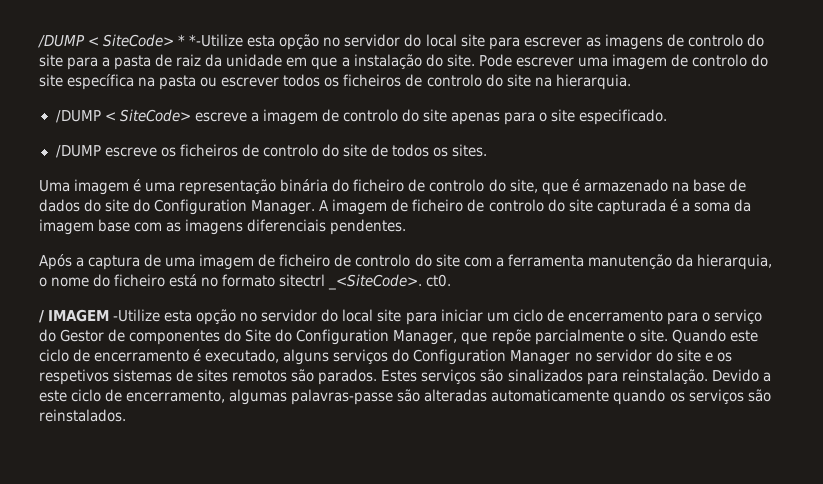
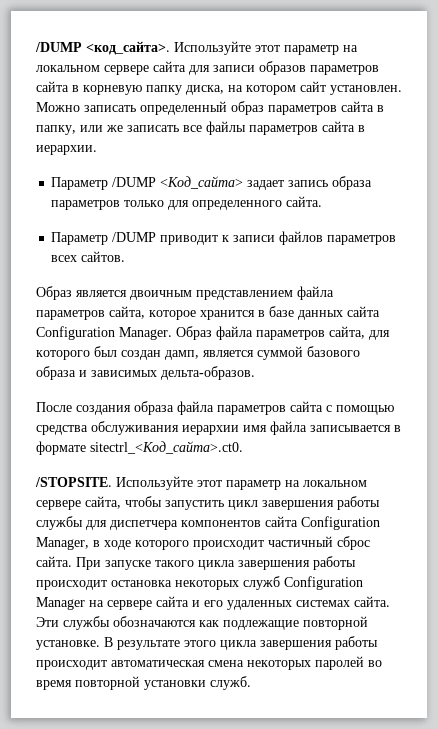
- /DUMP < SiteCode> * *-Utilize esta opção no servidor do local site para escrever as imagens de controlo do site para a pasta de raiz da unidade em que a instalação do site. Pode escrever uma imagem de controlo do site específica na pasta ou escrever todos os ficheiros de controlo do site na hierarquia.
- /DUMP < SiteCode> escreve a imagem de controlo do site apenas para o site especificado.
- /DUMP escreve os ficheiros de controlo do site de todos os sites.
- Uma imagem é uma representação binária do ficheiro de controlo do site, que é armazenado na base de dados do site do Configuration Manager. A imagem de ficheiro de controlo do site capturada é a soma da imagem base com as imagens diferenciais pendentes.
- Após a captura de uma imagem de ficheiro de controlo do site com a ferramenta manutenção da hierarquia, o nome do ficheiro está no formato sitectrl _<SiteCode>. ct0.
- / IMAGEM -Utilize esta opção no servidor do local site para iniciar um ciclo de encerramento para o serviço do Gestor de componentes do Site do Configuration Manager, que repõe parcialmente o site. Quando este ciclo de encerramento é executado, alguns serviços do Configuration Manager no servidor do site e os respetivos sistemas de sites remotos são parados. Estes serviços são sinalizados para reinstalação. Devido a este ciclo de encerramento, algumas palavras-passe são alteradas automaticamente quando os serviços são reinstalados.
+ /DUMP <код_сайта>. Используйте этот параметр на локальном сервере сайта для записи образов параметров сайта в корневую папку диска, на котором сайт установлен. Можно записать определенный образ параметров сайта в папку, или же записать все файлы параметров сайта в иерархии.
+ Параметр /DUMP <Код_сайта> задает запись образа параметров только для определенного сайта.
+ Параметр /DUMP приводит к записи файлов параметров всех сайтов.
+ Образ является двоичным представлением файла параметров сайта, которое хранится в базе данных сайта Configuration Manager. Образ файла параметров сайта, для которого был создан дамп, является суммой базового образа и зависимых дельта-образов.
+ После создания образа файла параметров сайта с помощью средства обслуживания иерархии имя файла записывается в формате sitectrl_<Код_сайта>.ct0.
+ /STOPSITE. Используйте этот параметр на локальном сервере сайта, чтобы запустить цикл завершения работы службы для диспетчера компонентов сайта Configuration Manager, в ходе которого происходит частичный сброс сайта. При запуске такого цикла завершения работы происходит остановка некоторых служб Configuration Manager на сервере сайта и его удаленных системах сайта. Эти службы обозначаются как подлежащие повторной установке. В результате этого цикла завершения работы происходит автоматическая смена некоторых паролей во время повторной установки служб.

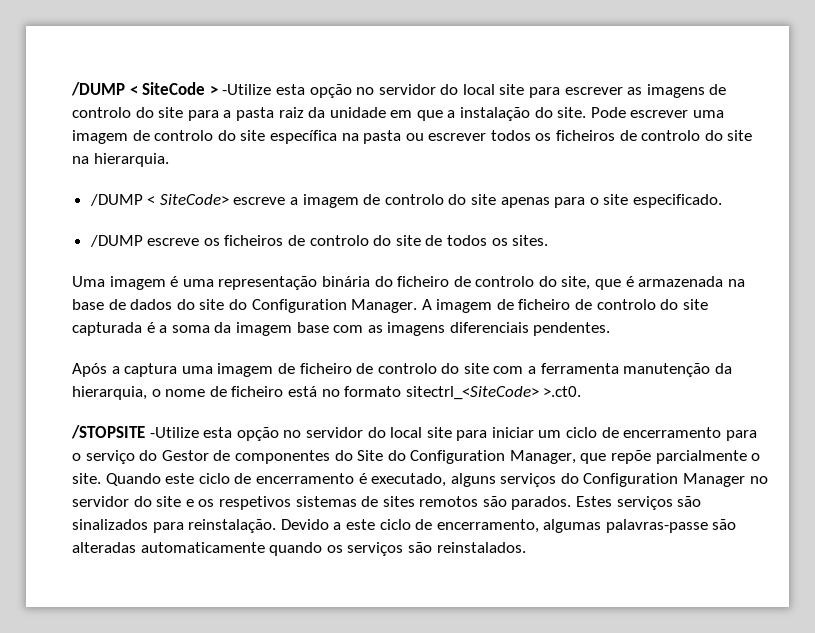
- /DUMP <код_сайта>. Используйте этот параметр на локальном сервере сайта для записи образов параметров сайта в корневую папку диска, на котором сайт установлен. Можно записать определенный образ параметров сайта в папку, или же записать все файлы параметров сайта в иерархии.
- Параметр /DUMP <Код_сайта> задает запись образа параметров только для определенного сайта.
- Параметр /DUMP приводит к записи файлов параметров всех сайтов.
- Образ является двоичным представлением файла параметров сайта, которое хранится в базе данных сайта Configuration Manager. Образ файла параметров сайта, для которого был создан дамп, является суммой базового образа и зависимых дельта-образов.
- После создания образа файла параметров сайта с помощью средства обслуживания иерархии имя файла записывается в формате sitectrl_<Код_сайта>.ct0.
- /STOPSITE. Используйте этот параметр на локальном сервере сайта, чтобы запустить цикл завершения работы службы для диспетчера компонентов сайта Configuration Manager, в ходе которого происходит частичный сброс сайта. При запуске такого цикла завершения работы происходит остановка некоторых служб Configuration Manager на сервере сайта и его удаленных системах сайта. Эти службы обозначаются как подлежащие повторной установке. В результате этого цикла завершения работы происходит автоматическая смена некоторых паролей во время повторной установки служб.
+ /DUMP < SiteCode > -Utilize esta opção no servidor do local site para escrever as imagens de controlo do site para a pasta raiz da unidade em que a instalação do site. Pode escrever uma imagem de controlo do site específica na pasta ou escrever todos os ficheiros de controlo do site na hierarquia.
+ /DUMP < SiteCode> escreve a imagem de controlo do site apenas para o site especificado.
+ /DUMP escreve os ficheiros de controlo do site de todos os sites.
+ Uma imagem é uma representação binária do ficheiro de controlo do site, que é armazenada na base de dados do site do Configuration Manager. A imagem de ficheiro de controlo do site capturada é a soma da imagem base com as imagens diferenciais pendentes.
+ Após a captura uma imagem de ficheiro de controlo do site com a ferramenta manutenção da hierarquia, o nome de ficheiro está no formato sitectrl_<SiteCode> >.ct0.
+ /STOPSITE -Utilize esta opção no servidor do local site para iniciar um ciclo de encerramento para o serviço do Gestor de componentes do Site do Configuration Manager, que repõe parcialmente o site. Quando este ciclo de encerramento é executado, alguns serviços do Configuration Manager no servidor do site e os respetivos sistemas de sites remotos são parados. Estes serviços são sinalizados para reinstalação. Devido a este ciclo de encerramento, algumas palavras-passe são alteradas automaticamente quando os serviços são reinstalados.

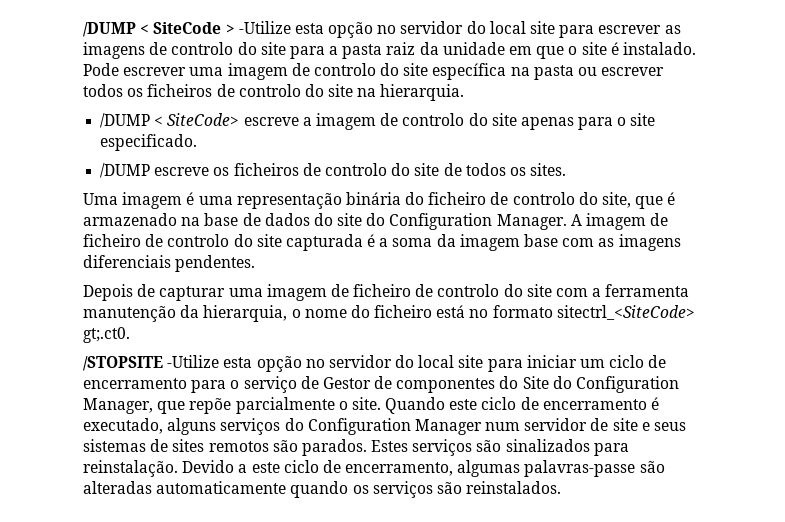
- /DUMP < SiteCode > -Utilize esta opção no servidor do local site para escrever as imagens de controlo do site para a pasta raiz da unidade em que a instalação do site.
+ /DUMP < SiteCode > -Utilize esta opção no servidor do local site para escrever as imagens de controlo do site para a pasta raiz da unidade em que o site é instalado.
- Uma imagem é uma representação binária do ficheiro de controlo do site, que é armazenada na base de dados do site do Configuration Manager.
+ Uma imagem é uma representação binária do ficheiro de controlo do site, que é armazenado na base de dados do site do Configuration Manager.
- Após a captura uma imagem de ficheiro de controlo do site com a ferramenta manutenção da hierarquia, o nome de ficheiro está no formato sitectrl_<SiteCode> >.ct0.
+ Depois de capturar uma imagem de ficheiro de controlo do site com a ferramenta manutenção da hierarquia, o nome do ficheiro está no formato sitectrl_<SiteCode> gt;.ct0.
- /STOPSITE -Utilize esta opção no servidor do local site para iniciar um ciclo de encerramento para o serviço do Gestor de componentes do Site do Configuration Manager, que repõe parcialmente o site.
+ /STOPSITE -Utilize esta opção no servidor do local site para iniciar um ciclo de encerramento para o serviço de Gestor de componentes do Site do Configuration Manager, que repõe parcialmente o site.
- Quando este ciclo de encerramento é executado, alguns serviços do Configuration Manager no servidor do site e os respetivos sistemas de sites remotos são parados.
+ Quando este ciclo de encerramento é executado, alguns serviços do Configuration Manager num servidor de site e seus sistemas de sites remotos são parados.

